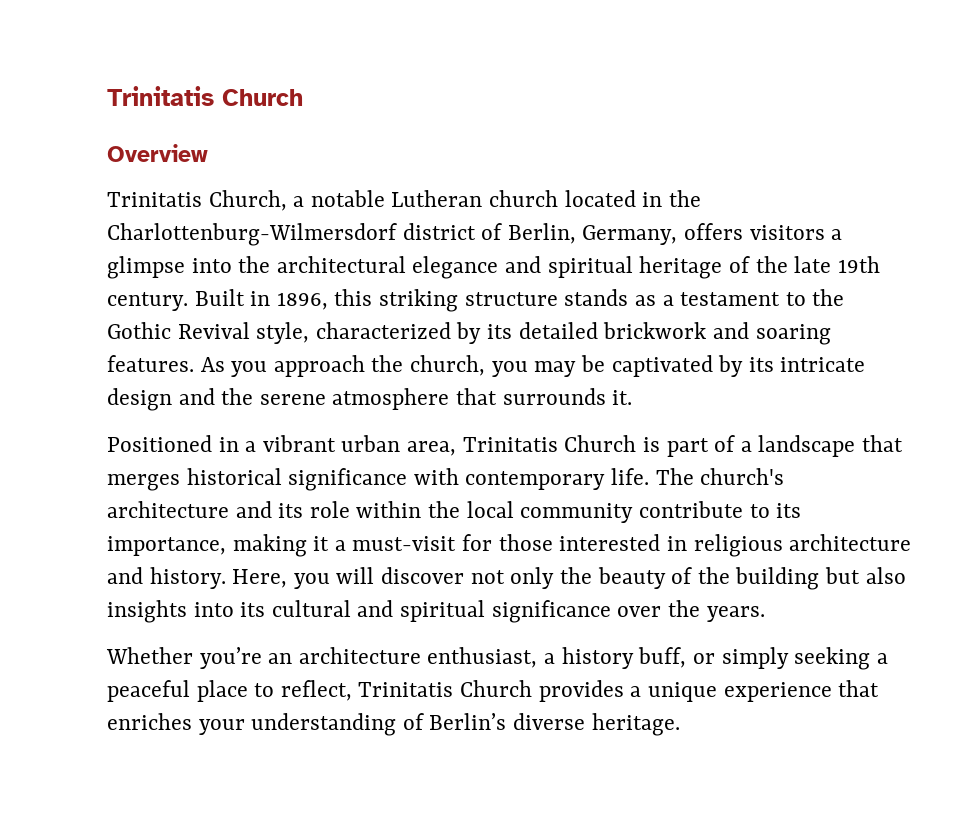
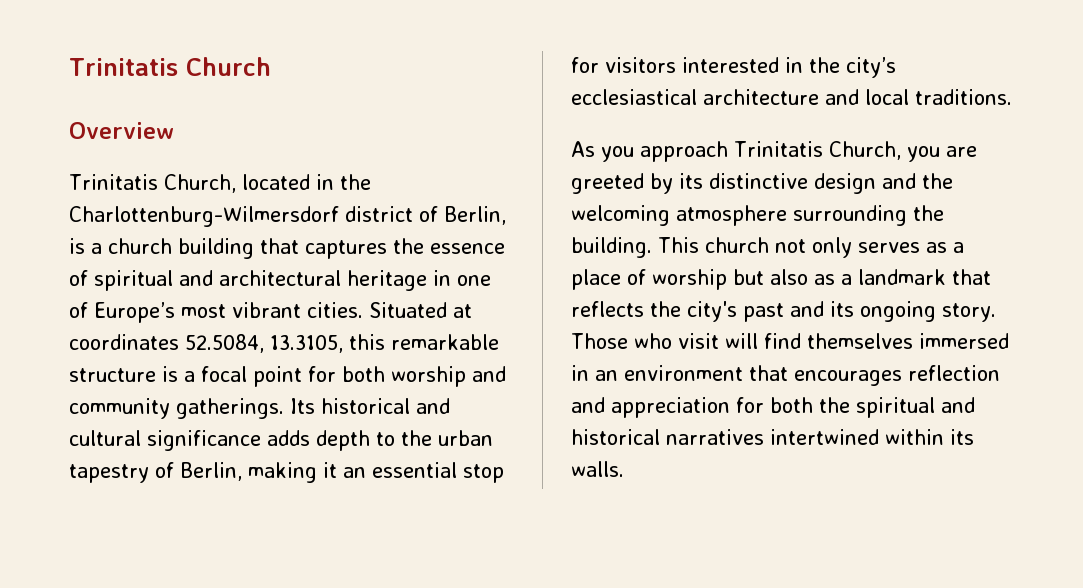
- Trinitatis Church, a notable Lutheran church located in the Charlottenburg-Wilmersdorf district of Berlin, Germany, offers visitors a glimpse into the architectural elegance and spiritual heritage of the late 19th century. Built in 1896, this striking structure stands as a testament to the Gothic Revival style, characterized by its detailed brickwork and soaring features. As you approach the church, you may be captivated by its intricate design and the serene atmosphere that surrounds it.
- Positioned in a vibrant urban area, Trinitatis Church is part of a landscape that merges historical significance with contemporary life. The church's architecture and its role within the local community contribute to its importance, making it a must-visit for those interested in religious architecture and history. Here, you will discover not only the beauty of the building but also insights into its cultural and spiritual significance over the years.
- Whether you’re an architecture enthusiast, a history buff, or simply seeking a peaceful place to reflect, Trinitatis Church provides a unique experience that enriches your understanding of Berlin’s diverse heritage.
+ Trinitatis Church, located in the Charlottenburg-Wilmersdorf district of Berlin, is a church building that captures the essence of spiritual and architectural heritage in one of Europe’s most vibrant cities. Situated at coordinates 52.5084, 13.3105, this remarkable structure is a focal point for both worship and community gatherings. Its historical and cultural significance adds depth to the urban tapestry of Berlin, making it an essential stop for visitors interested in the city’s ecclesiastical architecture and local traditions.
+ As you approach Trinitatis Church, you are greeted by its distinctive design and the welcoming atmosphere surrounding the building. This church not only serves as a place of worship but also as a landmark that reflects the city's past and its ongoing story. Those who visit will find themselves immersed in an environment that encourages reflection and appreciation for both the spiritual and historical narratives intertwined within its walls.

